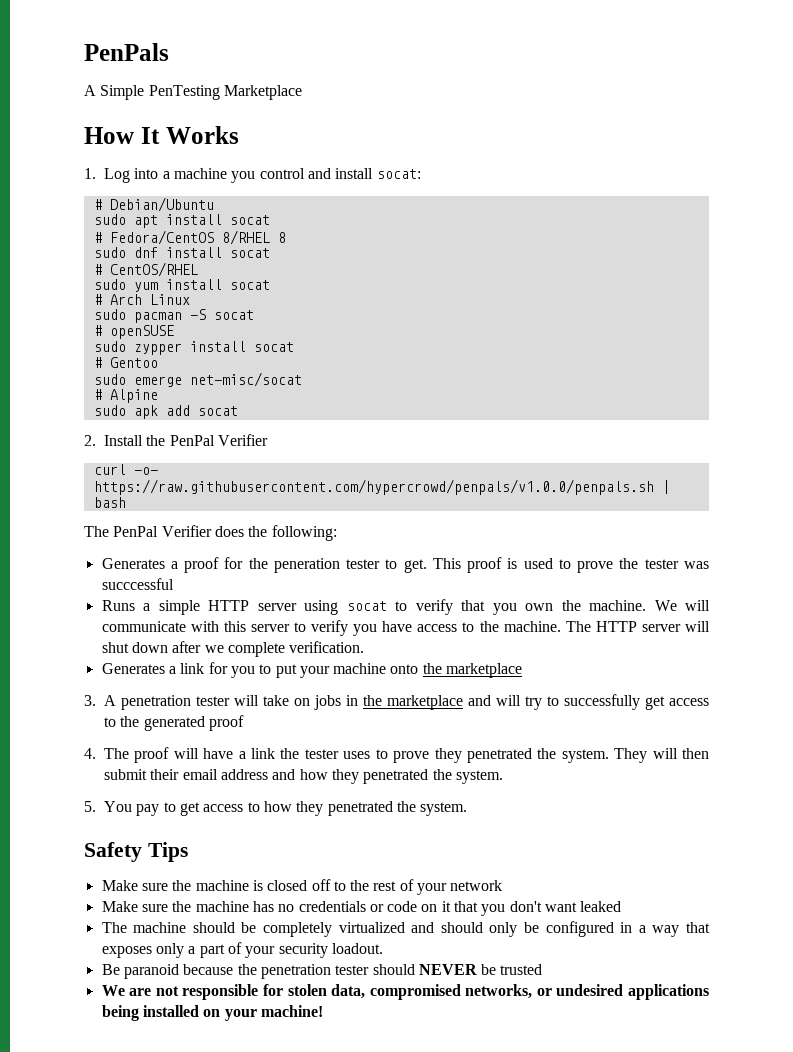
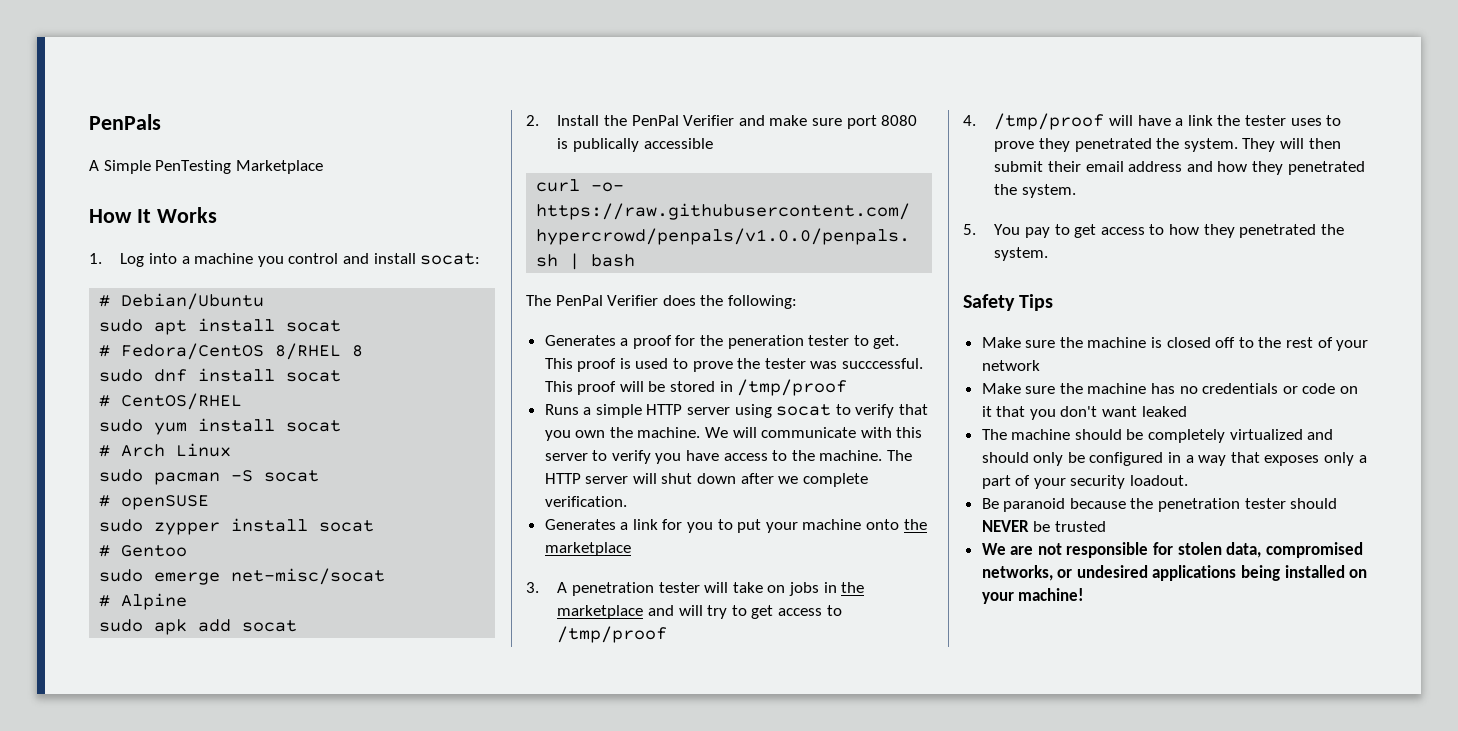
- 2. Install the PenPal Verifier
+ 2. Install the PenPal Verifier and make sure port 8080 is publically accessible
- This proof is used to prove the tester was succcessful
+ This proof is used to prove the tester was succcessful. This proof will be stored in /tmp/proof
- 3. A penetration tester will take on jobs in the marketplace and will try to successfully get access to the generated proof
+ 3. A penetration tester will take on jobs in the marketplace and will try to get access to /tmp/proof
- 4. The proof will have a link the tester uses to prove they penetrated the system.
+ 4. /tmp/proof will have a link the tester uses to prove they penetrated the system.

